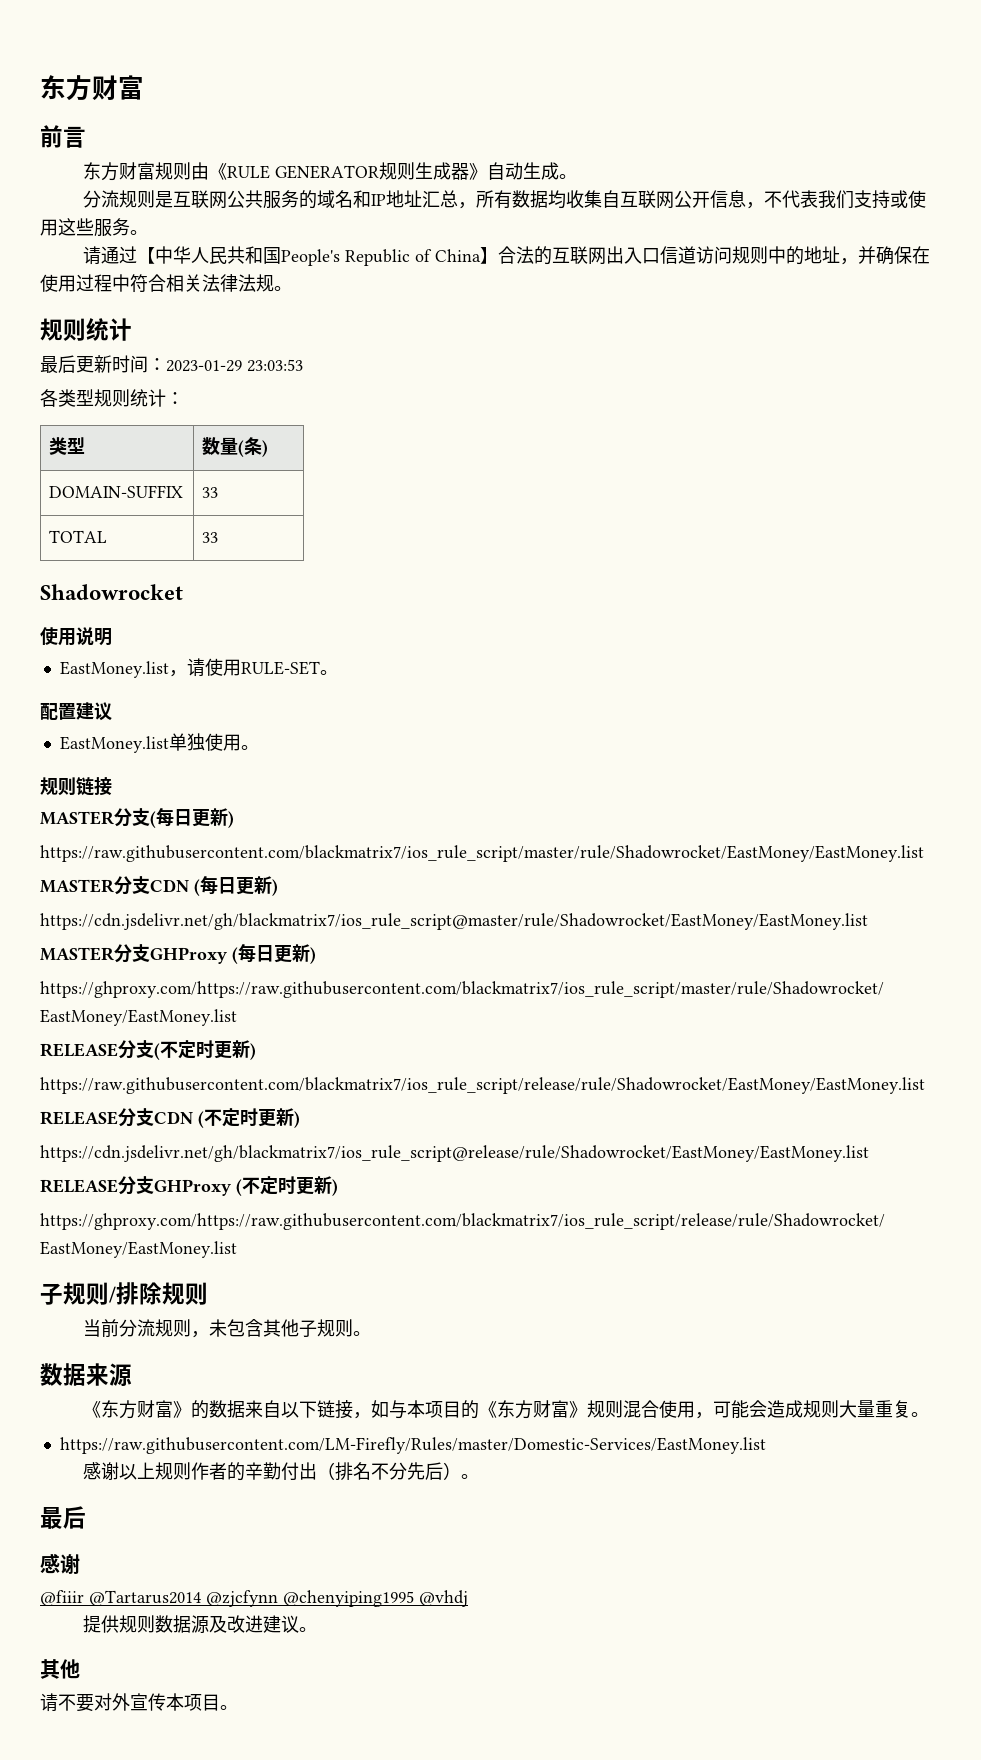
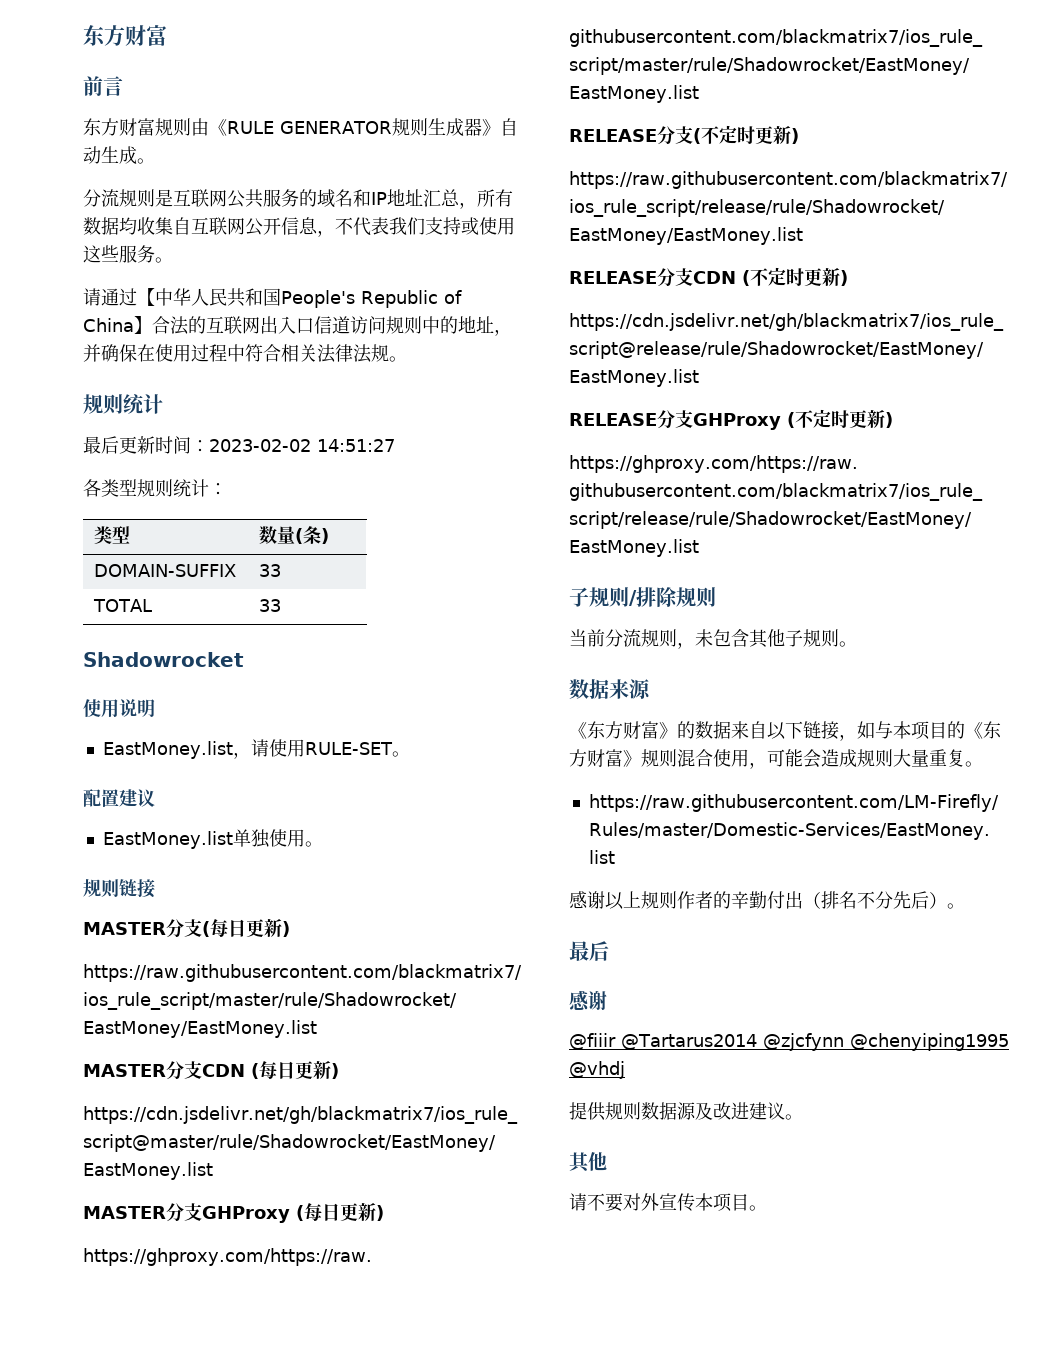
- 最后更新时间：2023-01-29 23:03:53
+ 最后更新时间：2023-02-02 14:51:27

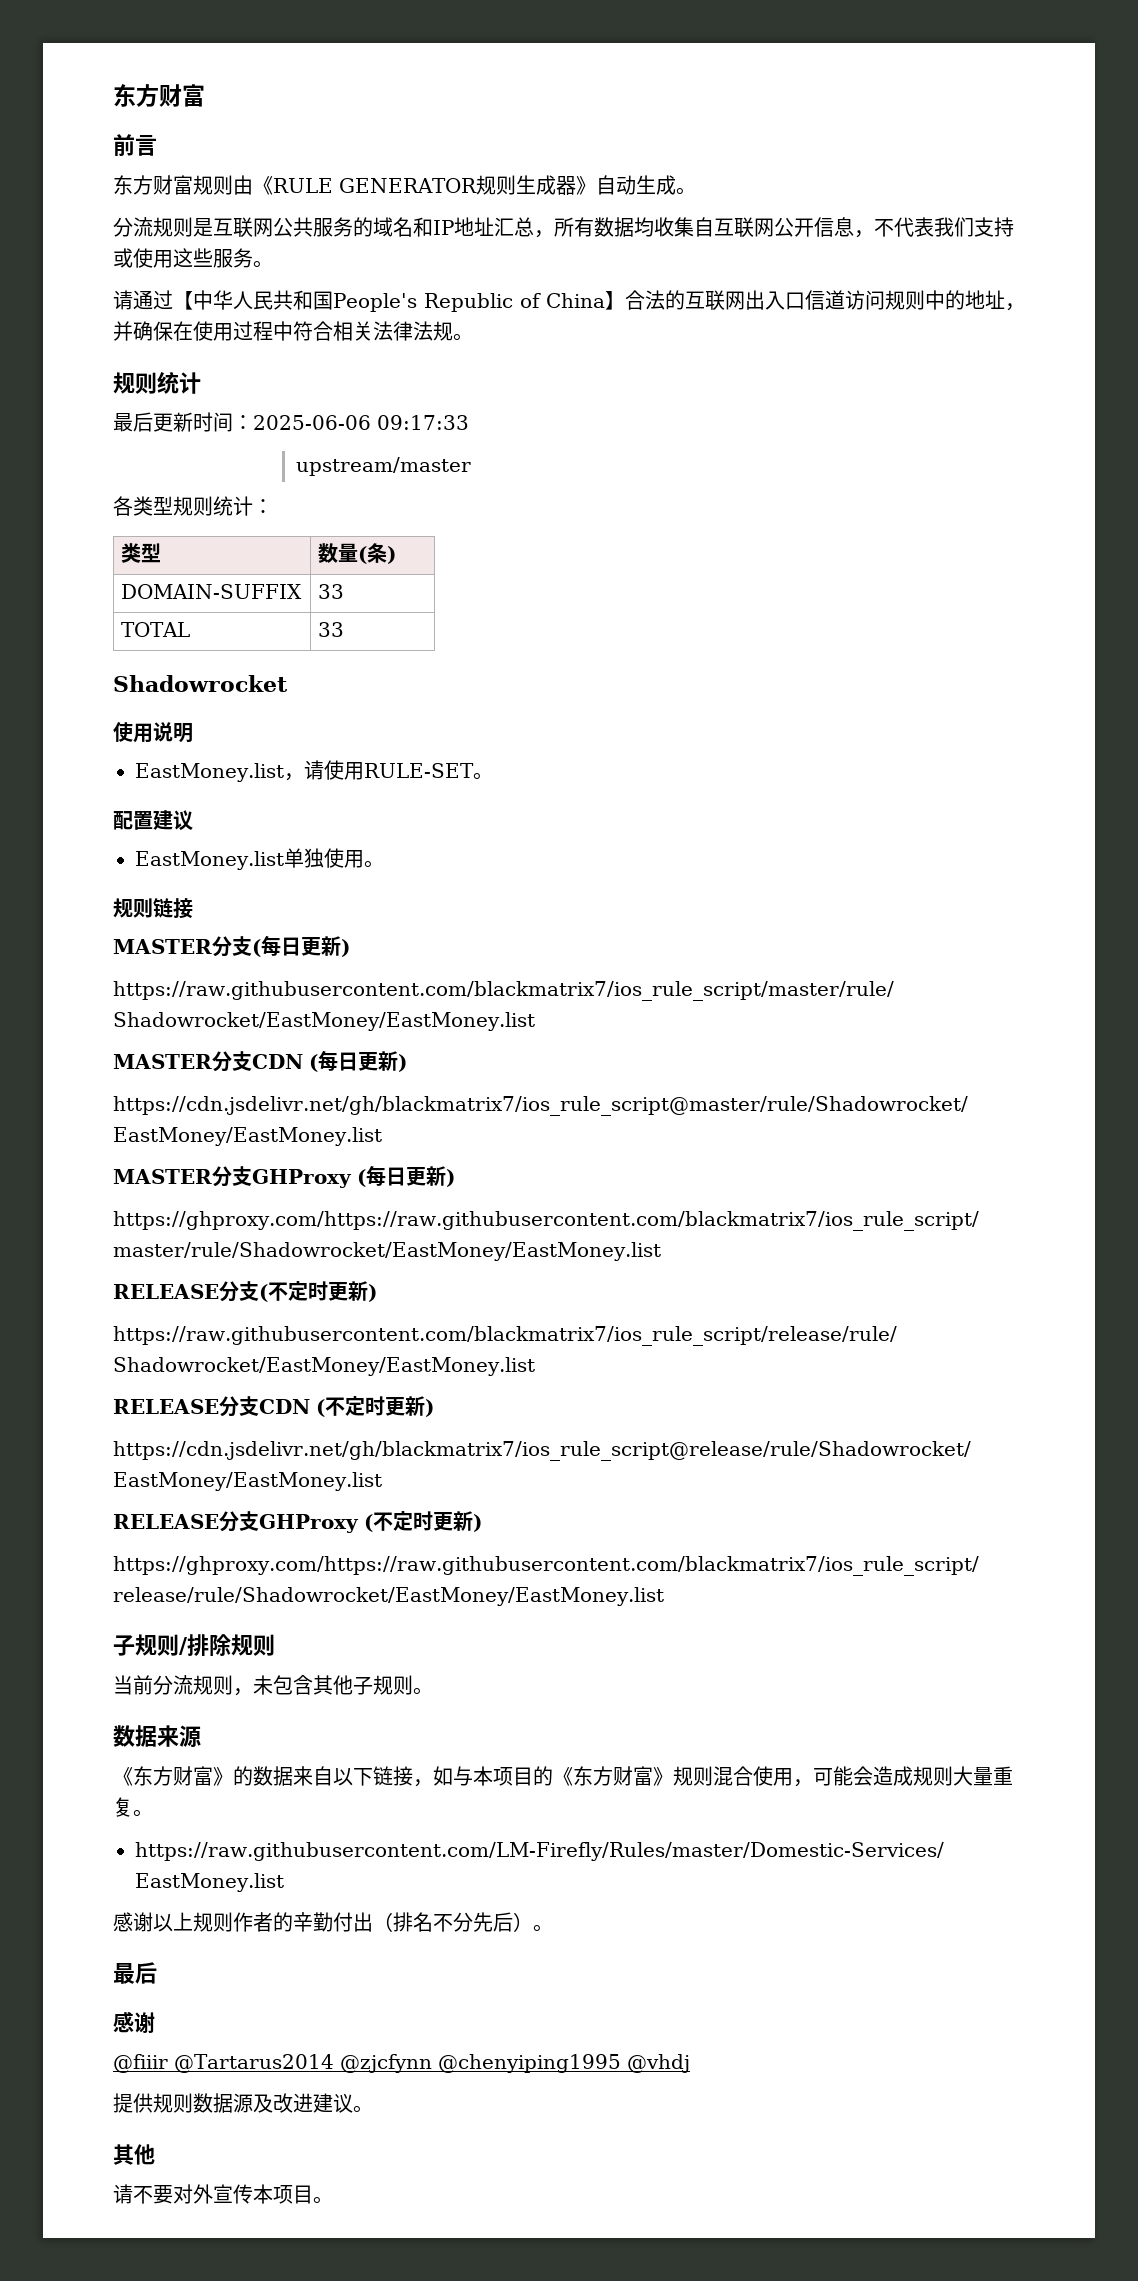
- 最后更新时间：2023-02-02 14:51:27
+ 最后更新时间：2025-06-06 09:17:33
+ upstream/master

